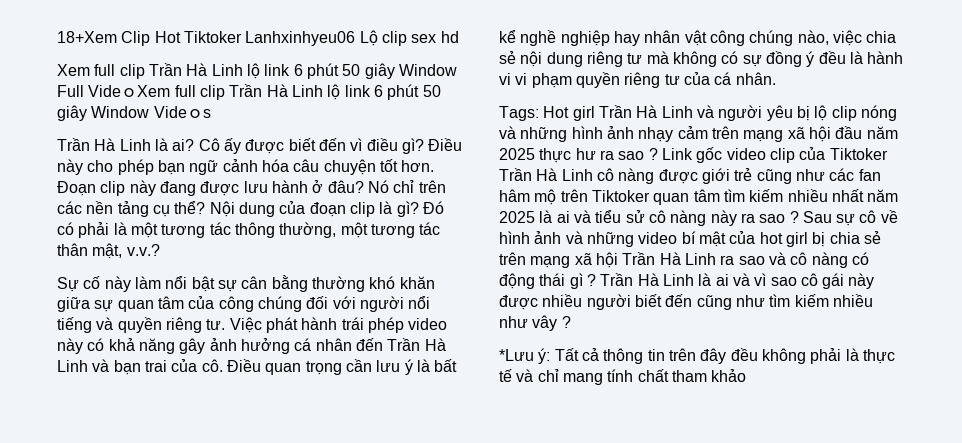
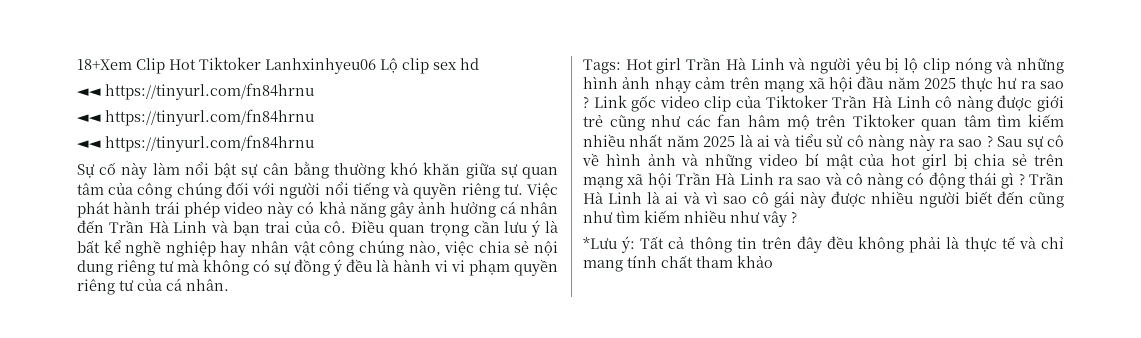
  18+Xem Clip Hot Tiktoker Lanhxinhyeu06 Lộ clip sex hd
- Xem full clip Trần Hà Linh lộ link 6 phút 50 giây Window Full VideｏXem full clip Trần Hà Linh lộ link 6 phút 50 giây Window Videｏs
- Trần Hà Linh là ai? Cô ấy được biết đến vì điều gì? Điều này cho phép bạn ngữ cảnh hóa câu chuyện tốt hơn. Đoạn clip này đang được lưu hành ở đâu? Nó chỉ trên các nền tảng cụ thể? Nội dung của đoạn clip là gì? Đó có phải là một tương tác thông thường, một tương tác thân mật, v.v.?
+ ◄◄ https://tinyurl.com/fn84hrnu
+ ◄◄ https://tinyurl.com/fn84hrnu
+ ◄◄ https://tinyurl.com/fn84hrnu

